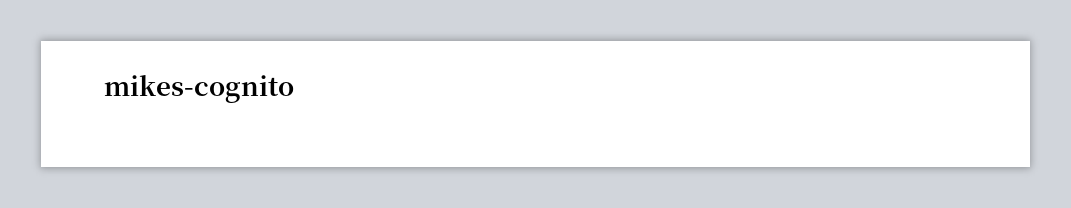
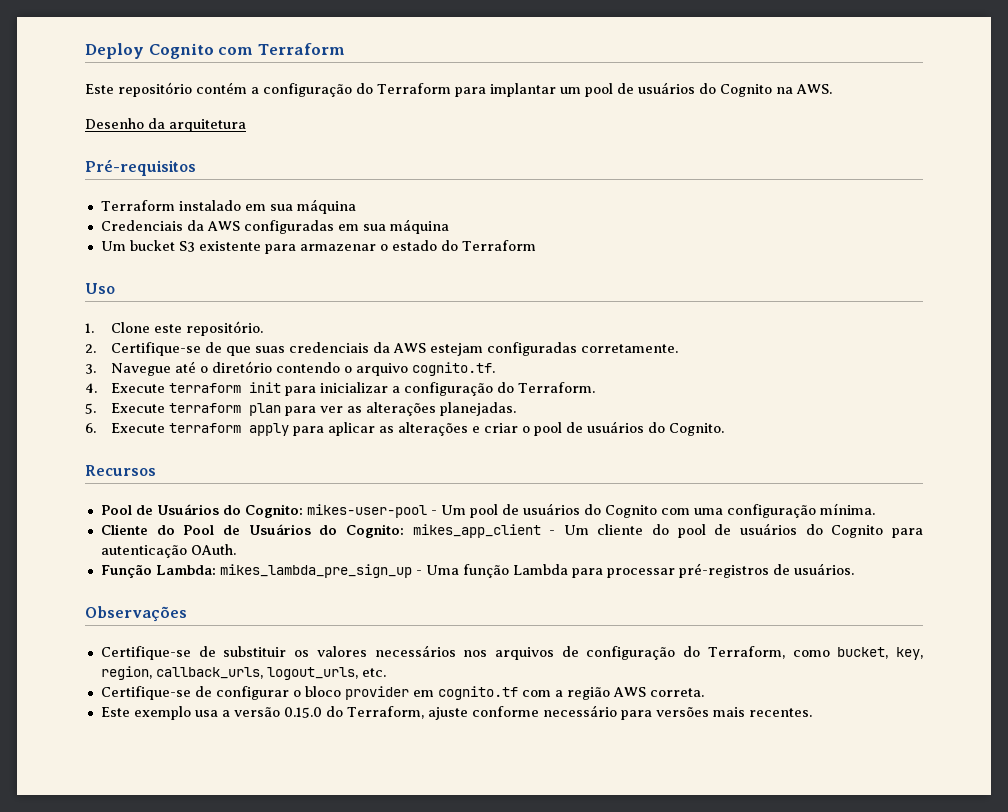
- mikes-cognito
+ Deploy Cognito com Terraform
+ Este repositório contém a configuração do Terraform para implantar um pool de usuários do Cognito na AWS.
+ Desenho da arquitetura
+ Pré-requisitos
+ Terraform instalado em sua máquina
+ Credenciais da AWS configuradas em sua máquina
+ Um bucket S3 existente para armazenar o estado do Terraform
+ Uso
+ 1. Clone este repositório.
+ 2. Certifique-se de que suas credenciais da AWS estejam configuradas corretamente.
+ 3. Navegue até o diretório contendo o arquivo cognito.tf.
+ 4. Execute terraform init para inicializar a configuração do Terraform.
+ 5. Execute terraform plan para ver as alterações planejadas.
+ 6. Execute terraform apply para aplicar as alterações e criar o pool de usuários do Cognito.
+ Recursos
+ Pool de Usuários do Cognito: mikes-user-pool - Um pool de usuários do Cognito com uma configuração mínima.
+ Cliente do Pool de Usuários do Cognito: mikes_app_client - Um cliente do pool de usuários do Cognito para autenticação OAuth.
+ Função Lambda: mikes_lambda_pre_sign_up - Uma função Lambda para processar pré-registros de usuários.
+ Observações
+ Certifique-se de substituir os valores necessários nos arquivos de configuração do Terraform, como bucket, key, region, callback_urls, logout_urls, etc.
+ Certifique-se de configurar o bloco provider em cognito.tf com a região AWS correta.
+ Este exemplo usa a versão 0.15.0 do Terraform, ajuste conforme necessário para versões mais recentes.

